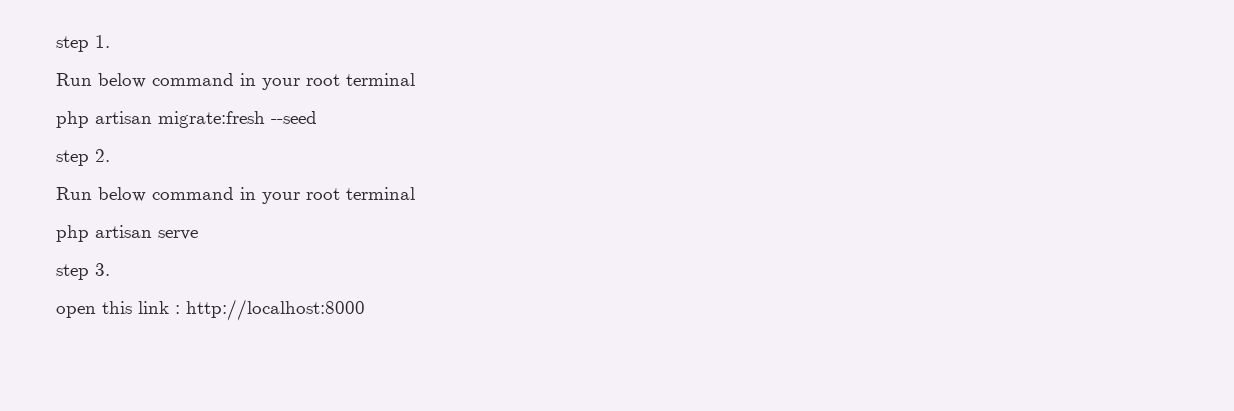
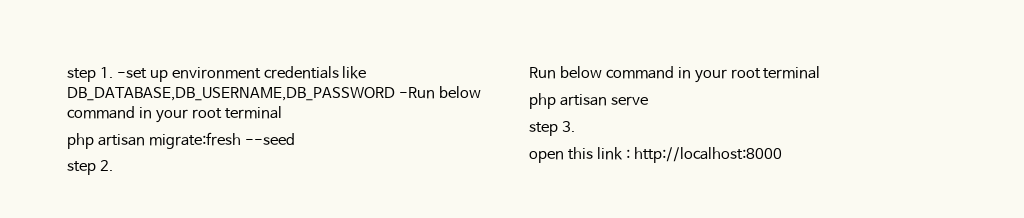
- step 1.
- Run below command in your root terminal
+ step 1. -set up environment credentials like DB_DATABASE,DB_USERNAME,DB_PASSWORD -Run below command in your root terminal

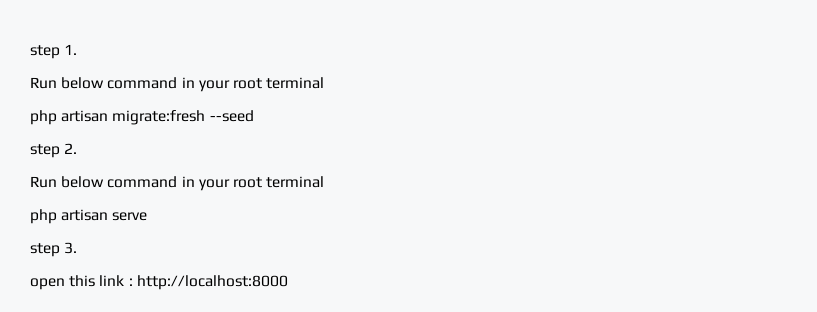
- step 1. -set up environment credentials like DB_DATABASE,DB_USERNAME,DB_PASSWORD -Run below command in your root terminal
+ step 1.
+ Run below command in your root terminal

